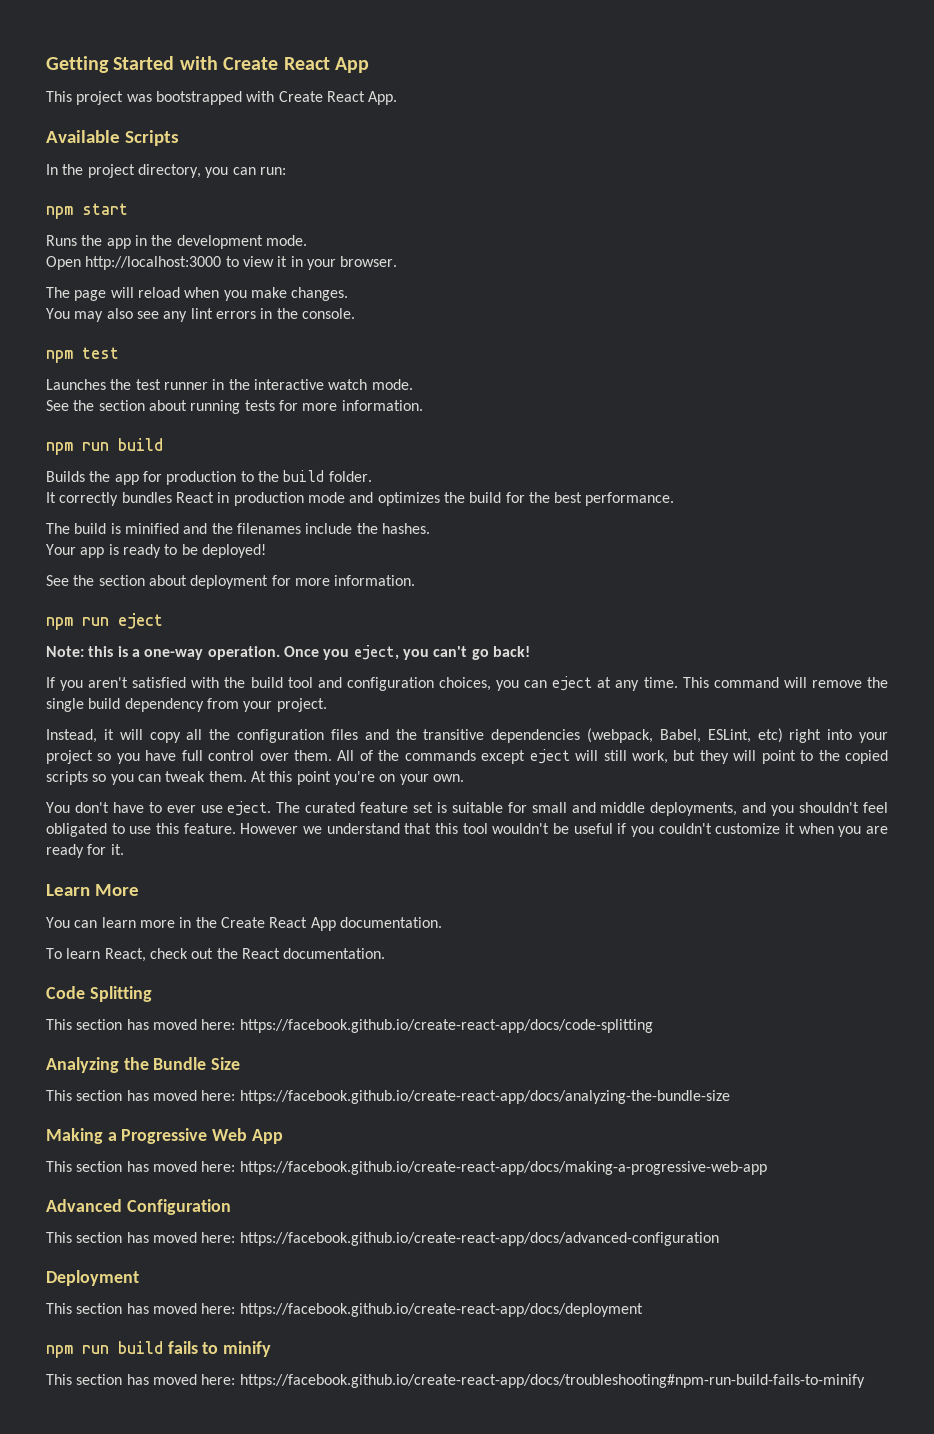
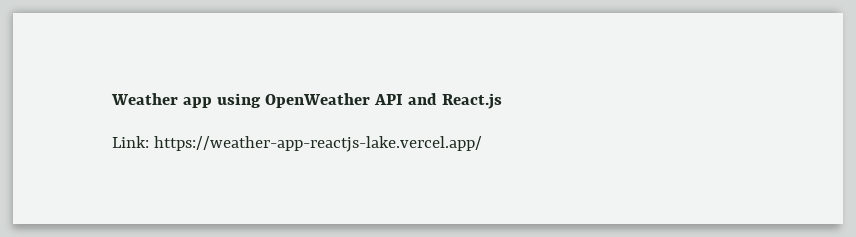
- Getting Started with Create React App
- This project was bootstrapped with Create React App.
- Available Scripts
- In the project directory, you can run:
- npm start
- Runs the app in the development mode.
- Open http://localhost:3000 to view it in your browser.
- The page will reload when you make changes.
- You may also see any lint errors in the console.
- npm test
- Launches the test runner in the interactive watch mode.
- See the section about running tests for more information.
- npm run build
- Builds the app for production to the build folder.
- It correctly bundles React in production mode and optimizes the build for the best performance.
- The build is minified and the filenames include the hashes.
- Your app is ready to be deployed!
- See the section about deployment for more information.
- npm run eject
- Note: this is a one-way operation. Once you eject, you can't go back!
- If you aren't satisfied with the build tool and configuration choices, you can eject at any time. This command will remove the single build dependency from your project.
- Instead, it will copy all the configuration files and the transitive dependencies (webpack, Babel, ESLint, etc) right into your project so you have full control over them. All of the commands except eject will still work, but they will point to the copied scripts so you can tweak them. At this point you're on your own.
- You don't have to ever use eject. The curated feature set is suitable for small and middle deployments, and you shouldn't feel obligated to use this feature. However we understand that this tool wouldn't be useful if you couldn't customize it when you are ready for it.
- Learn More
- You can learn more in the Create React App documentation.
- To learn React, check out the React documentation.
- Code Splitting
- This section has moved here: https://facebook.github.io/create-react-app/docs/code-splitting
- Analyzing the Bundle Size
- This section has moved here: https://facebook.github.io/create-react-app/docs/analyzing-the-bundle-size
- Making a Progressive Web App
- This section has moved here: https://facebook.github.io/create-react-app/docs/making-a-progressive-web-app
- Advanced Configuration
- This section has moved here: https://facebook.github.io/create-react-app/docs/advanced-configuration
- Deployment
- This section has moved here: https://facebook.github.io/create-react-app/docs/deployment
- npm run build fails to minify
- This section has moved here: https://facebook.github.io/create-react-app/docs/troubleshooting#npm-run-build-fails-to-minify
+ Weather app using OpenWeather API and React.js
+ Link: https://weather-app-reactjs-lake.vercel.app/

